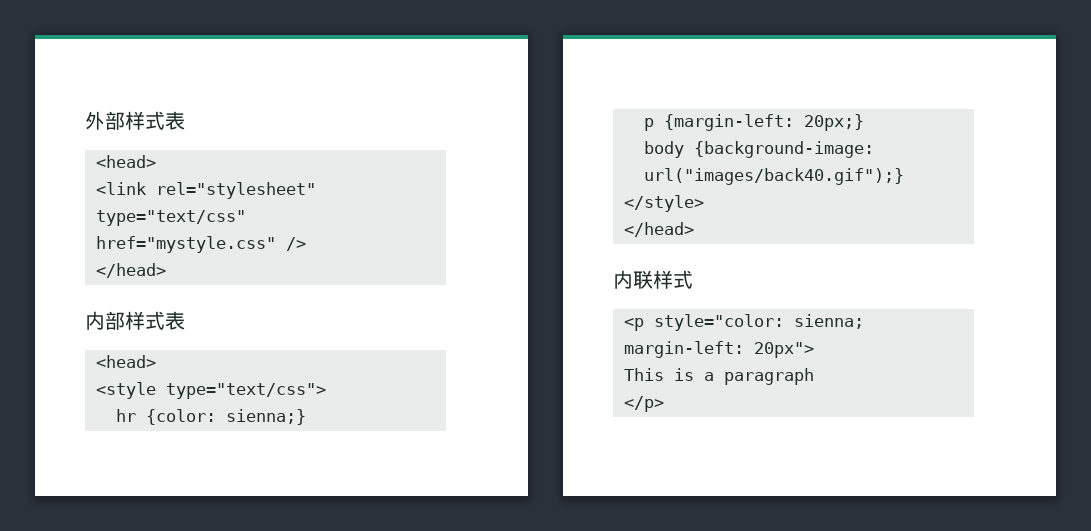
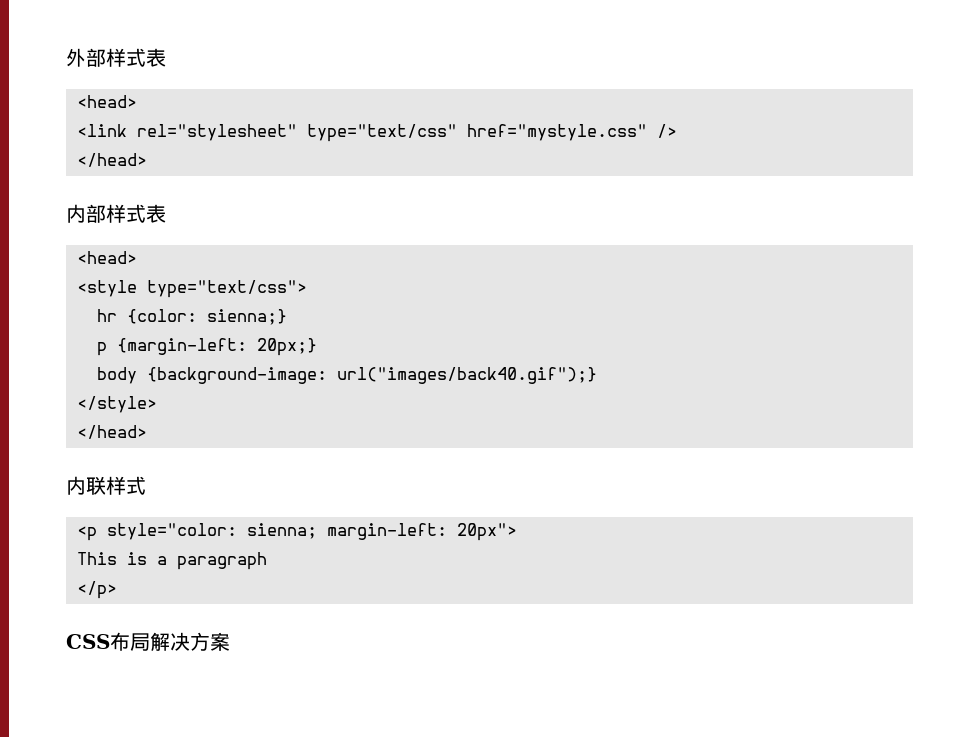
+ CSS布局解决方案

